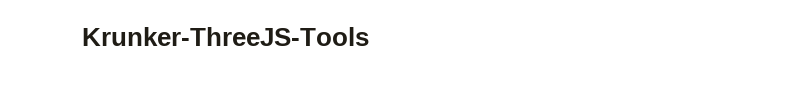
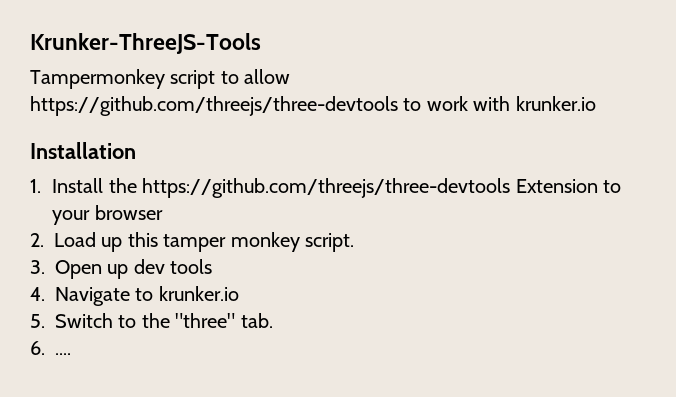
+ Tampermonkey script to allow https://github.com/threejs/three-devtools to work with krunker.io
+ Installation
+ 1. Install the https://github.com/threejs/three-devtools Extension to your browser
+ 2. Load up this tamper monkey script.
+ 3. Open up dev tools
+ 4. Navigate to krunker.io
+ 5. Switch to the "three" tab.
+ 6. ....

